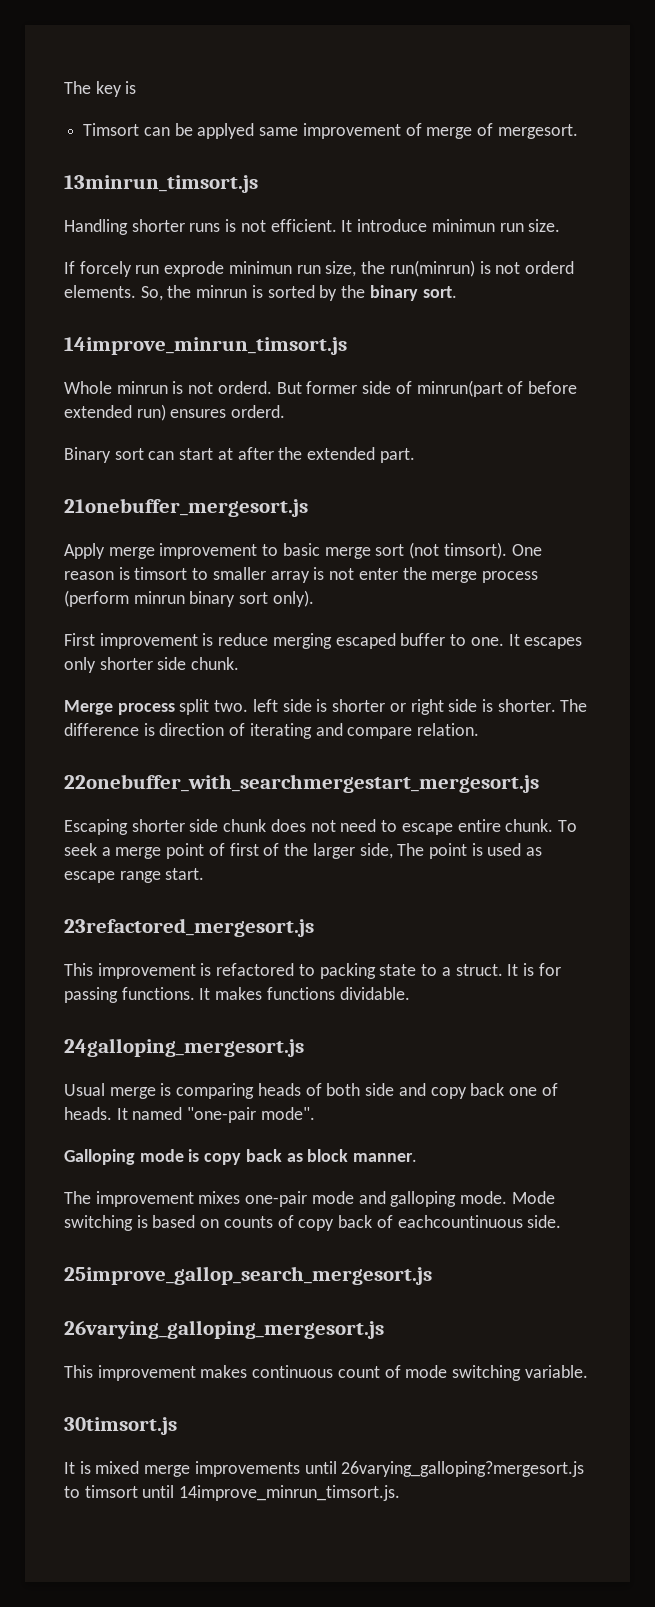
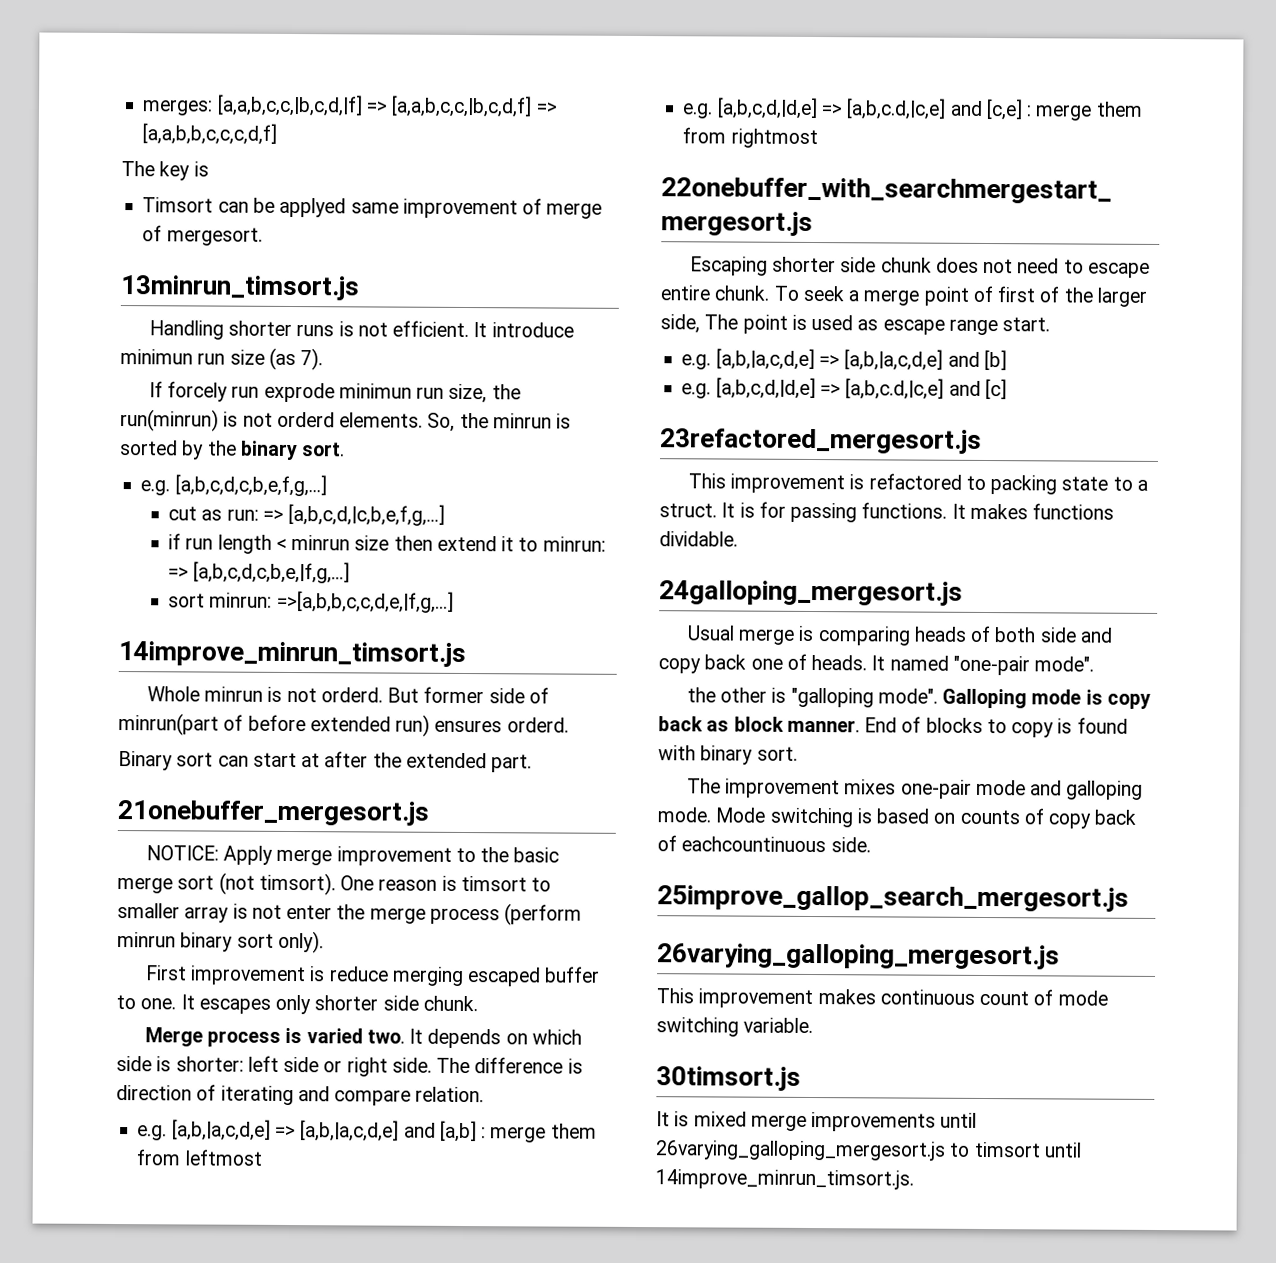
+ merges: [a,a,b,c,c,|b,c,d,|f] => [a,a,b,c,c,|b,c,d,f] => [a,a,b,b,c,c,c,d,f]
- It introduce minimun run size.
+ It introduce minimun run size (as 7).
+ e.g. [a,b,c,d,c,b,e,f,g,...]
+ cut as run: => [a,b,c,d,|c,b,e,f,g,...]
+ if run length < minrun size then extend it to minrun: => [a,b,c,d,c,b,e,|f,g,...]
+ sort minrun: =>[a,b,b,c,c,d,e,|f,g,...]
- Apply merge improvement to basic merge sort (not timsort).
+ NOTICE: Apply merge improvement to the basic merge sort (not timsort).
- Merge process split two. left side is shorter or right side is shorter.
+ Merge process is varied two. It depends on which side is shorter: left side or right side.
+ e.g. [a,b,|a,c,d,e] => [a,b,|a,c,d,e] and [a,b] : merge them from leftmost
+ e.g. [a,b,c,d,|d,e] => [a,b,c.d,|c,e] and [c,e] : merge them from rightmost
+ e.g. [a,b,|a,c,d,e] => [a,b,|a,c,d,e] and [b]
+ e.g. [a,b,c,d,|d,e] => [a,b,c.d,|c,e] and [c]
+ the other is "galloping mode".
+ End of blocks to copy is found with binary sort.
- It is mixed merge improvements until 26varying_galloping?mergesort.js to timsort until 14improve_minrun_timsort.js.
+ It is mixed merge improvements until 26varying_galloping_mergesort.js to timsort until 14improve_minrun_timsort.js.

